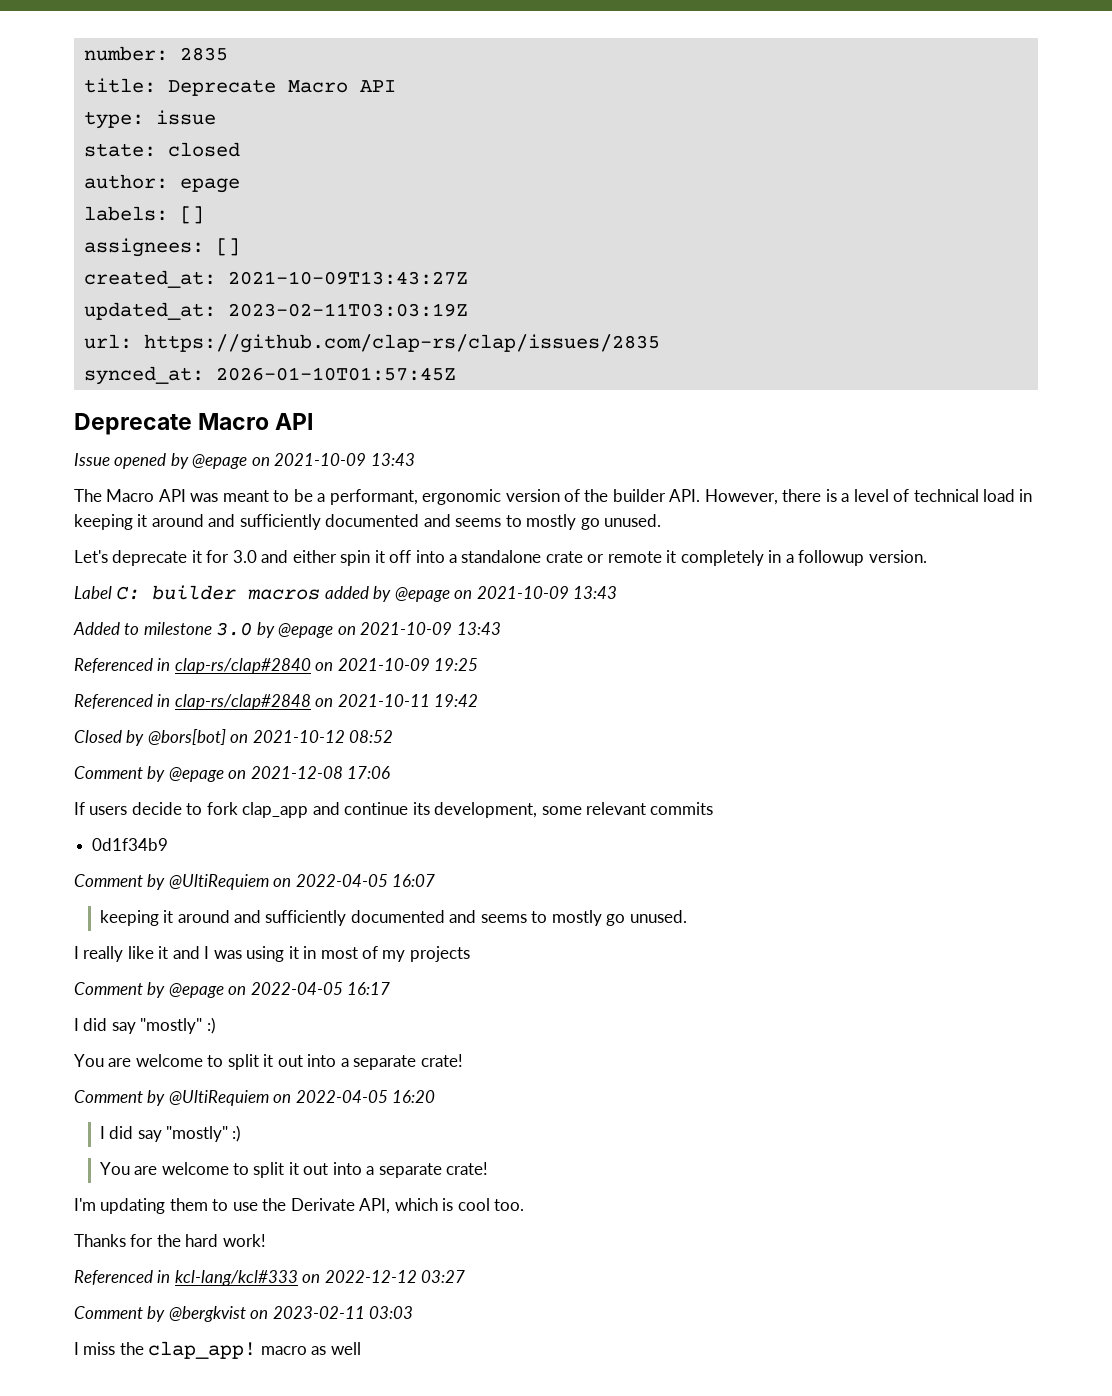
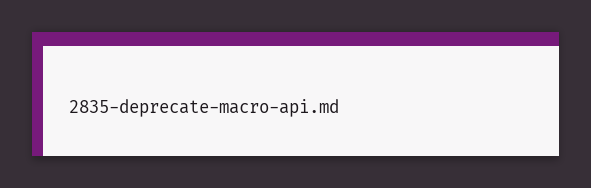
- number: 2835
- title: Deprecate Macro API
- type: issue
- state: closed
- author: epage
- labels: []
- assignees: []
- created_at: 2021-10-09T13:43:27Z
- updated_at: 2023-02-11T03:03:19Z
- url: https://github.com/clap-rs/clap/issues/2835
- synced_at: 2026-01-10T01:57:45Z
- Deprecate Macro API
- Issue opened by @epage on 2021-10-09 13:43
- The Macro API was meant to be a performant, ergonomic version of the builder API. However, there is a level of technical load in keeping it around and sufficiently documented and seems to mostly go unused.
- Let's deprecate it for 3.0 and either spin it off into a standalone crate or remote it completely in a followup version.
- Label C: builder macros added by @epage on 2021-10-09 13:43
- Added to milestone 3.0 by @epage on 2021-10-09 13:43
- Referenced in clap-rs/clap#2840 on 2021-10-09 19:25
- Referenced in clap-rs/clap#2848 on 2021-10-11 19:42
- Closed by @bors[bot] on 2021-10-12 08:52
- Comment by @epage on 2021-12-08 17:06
- If users decide to fork clap_app and continue its development, some relevant commits
- 0d1f34b9
- Comment by @UltiRequiem on 2022-04-05 16:07
- keeping it around and sufficiently documented and seems to mostly go unused.
- I really like it and I was using it in most of my projects
- Comment by @epage on 2022-04-05 16:17
- I did say "mostly" :)
- You are welcome to split it out into a separate crate!
- Comment by @UltiRequiem on 2022-04-05 16:20
- I did say "mostly" :)
- You are welcome to split it out into a separate crate!
- I'm updating them to use the Derivate API, which is cool too.
- Thanks for the hard work!
- Referenced in kcl-lang/kcl#333 on 2022-12-12 03:27
- Comment by @bergkvist on 2023-02-11 03:03
- I miss the clap_app! macro as well
+ 2835-deprecate-macro-api.md

